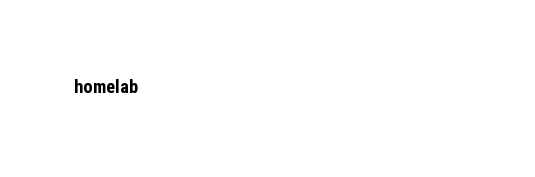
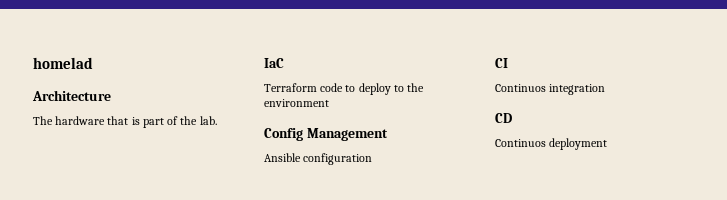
- homelab
+ homelad
+ Architecture
+ The hardware that is part of the lab.
+ IaC
+ Terraform code to deploy to the environment
+ Config Management
+ Ansible configuration
+ CI
+ Continuos integration
+ CD
+ Continuos deployment

